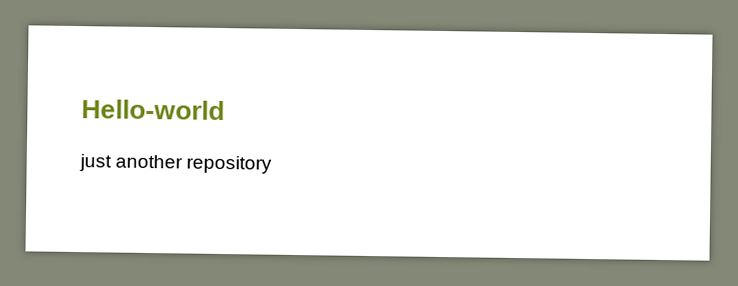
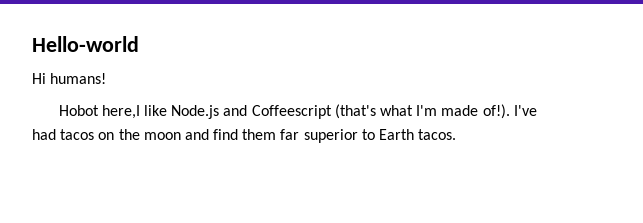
- just another repository
+ Hi humans!
+ Hobot here,I like Node.js and Coffeescript (that's what I'm made of!). I've had tacos on the moon and find them far superior to Earth tacos.

